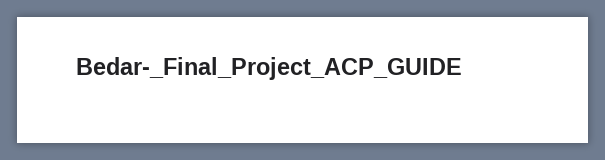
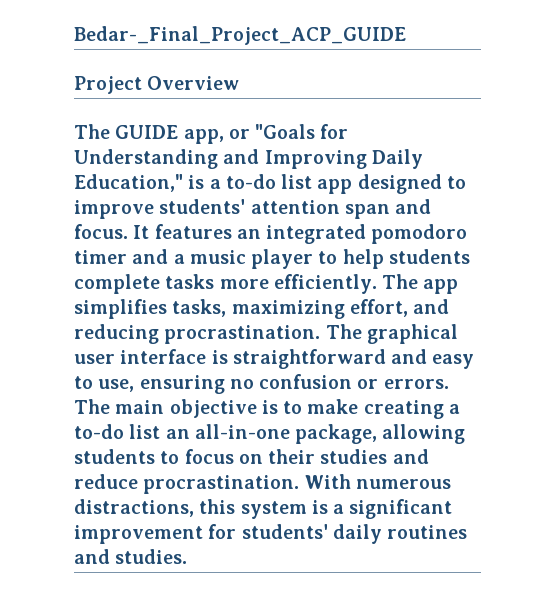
+ Project Overview
+ The GUIDE app, or "Goals for Understanding and Improving Daily Education," is a to-do list app designed to improve students' attention span and focus. It features an integrated pomodoro timer and a music player to help students complete tasks more efficiently. The app simplifies tasks, maximizing effort, and reducing procrastination. The graphical user interface is straightforward and easy to use, ensuring no confusion or errors. The main objective is to make creating a to-do list an all-in-one package, allowing students to focus on their studies and reduce procrastination. With numerous distractions, this system is a significant improvement for students' daily routines and studies.

